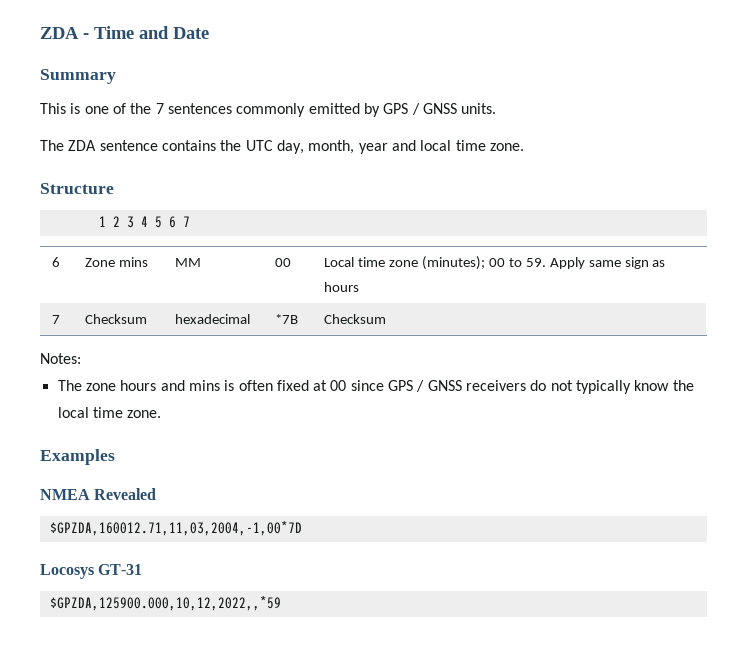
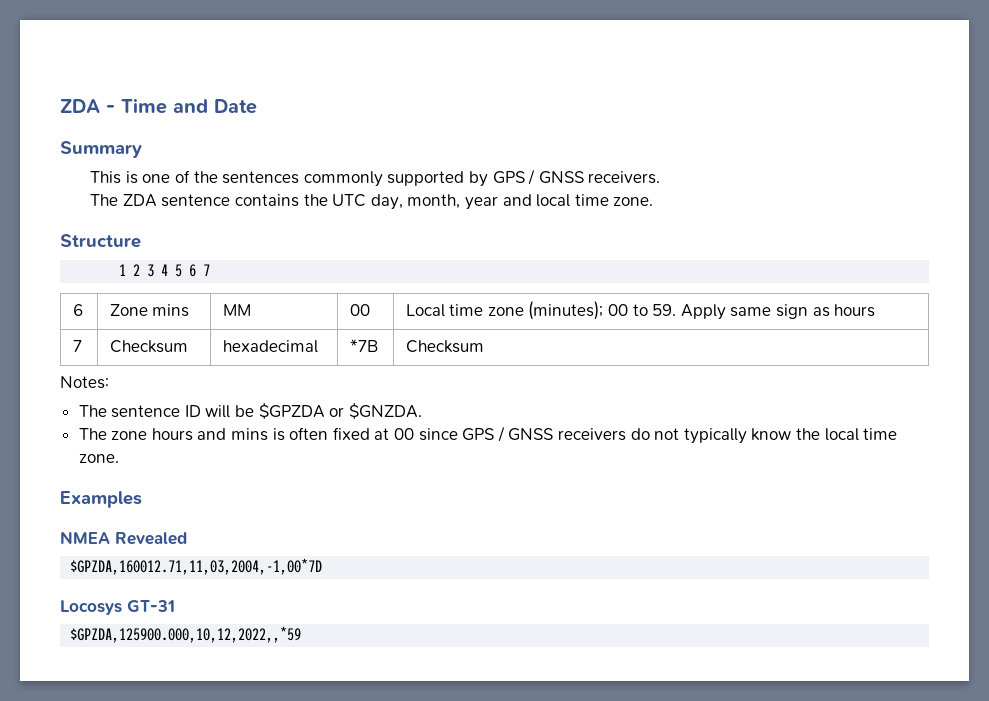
- This is one of the 7 sentences commonly emitted by GPS / GNSS units.
+ This is one of the sentences commonly supported by GPS / GNSS receivers.
+ The sentence ID will be $GPZDA or $GNZDA.

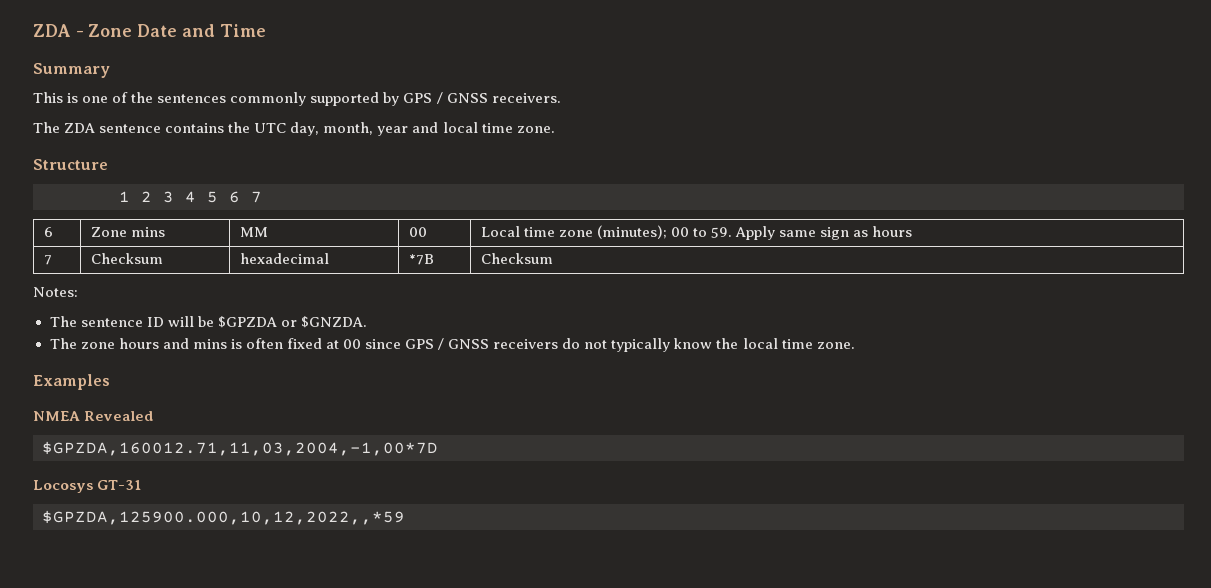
- ZDA - Time and Date
+ ZDA - Zone Date and Time

